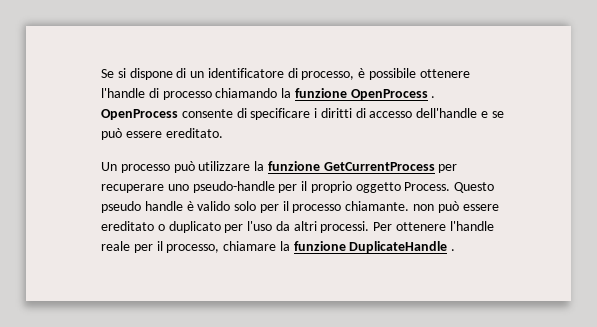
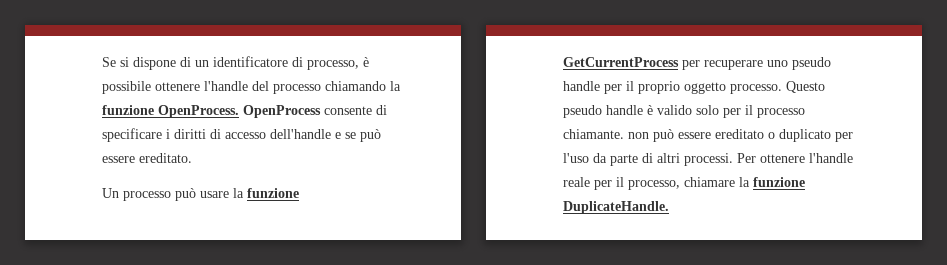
- Se si dispone di un identificatore di processo, è possibile ottenere l'handle di processo chiamando la funzione OpenProcess .
+ Se si dispone di un identificatore di processo, è possibile ottenere l'handle del processo chiamando la funzione OpenProcess.
- Un processo può utilizzare la funzione GetCurrentProcess per recuperare uno pseudo-handle per il proprio oggetto Process.
+ Un processo può usare la funzione GetCurrentProcess per recuperare uno pseudo handle per il proprio oggetto processo.
- Questo pseudo handle è valido solo per il processo chiamante. non può essere ereditato o duplicato per l'uso da altri processi.
+ Questo pseudo handle è valido solo per il processo chiamante. non può essere ereditato o duplicato per l'uso da parte di altri processi.
- Per ottenere l'handle reale per il processo, chiamare la funzione DuplicateHandle .
+ Per ottenere l'handle reale per il processo, chiamare la funzione DuplicateHandle.

